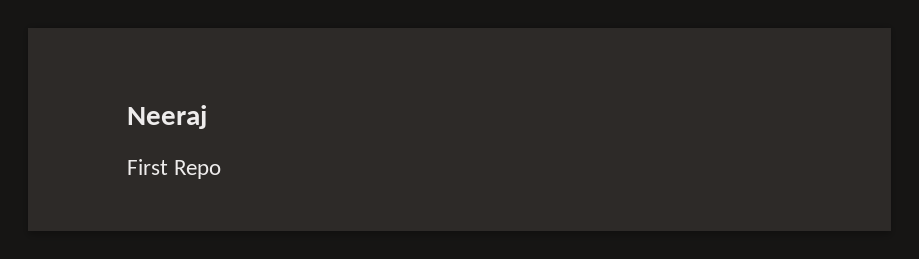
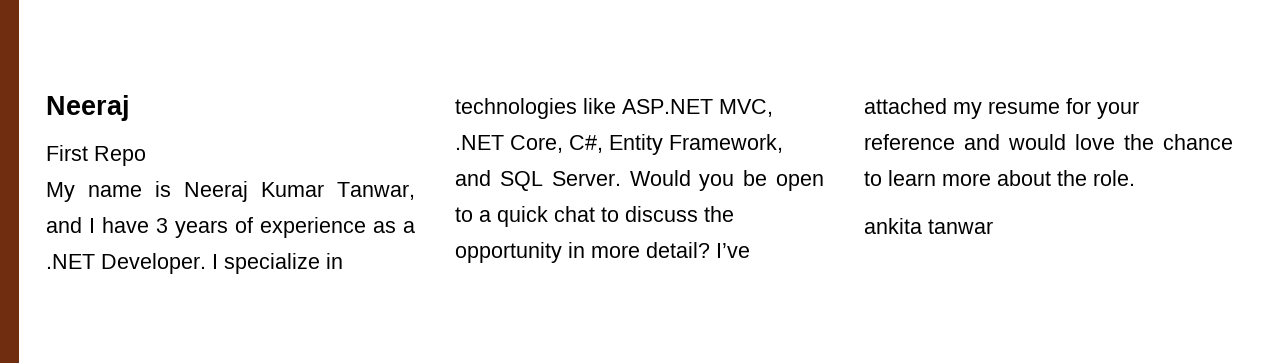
+ My name is Neeraj Kumar Tanwar, and I have 3 years of experience as a .NET Developer. I specialize in technologies like ASP.NET MVC, .NET Core, C#, Entity Framework, and SQL Server. Would you be open to a quick chat to discuss the opportunity in more detail? I’ve attached my resume for your reference and would love the chance to learn more about the role.
+ ankita tanwar

